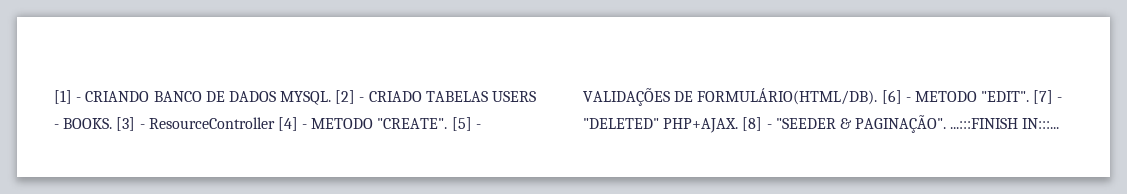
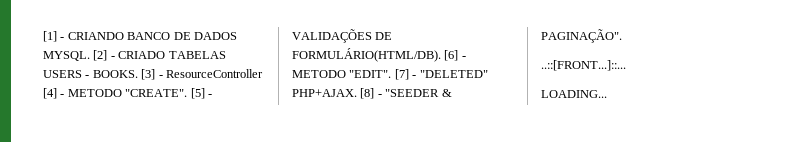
- [8] - "SEEDER & PAGINAÇÃO". ...:::FINISH IN:::...
+ [8] - "SEEDER & PAGINAÇÃO".
+ ..::[FRONT...]::...
+ LOADING...

